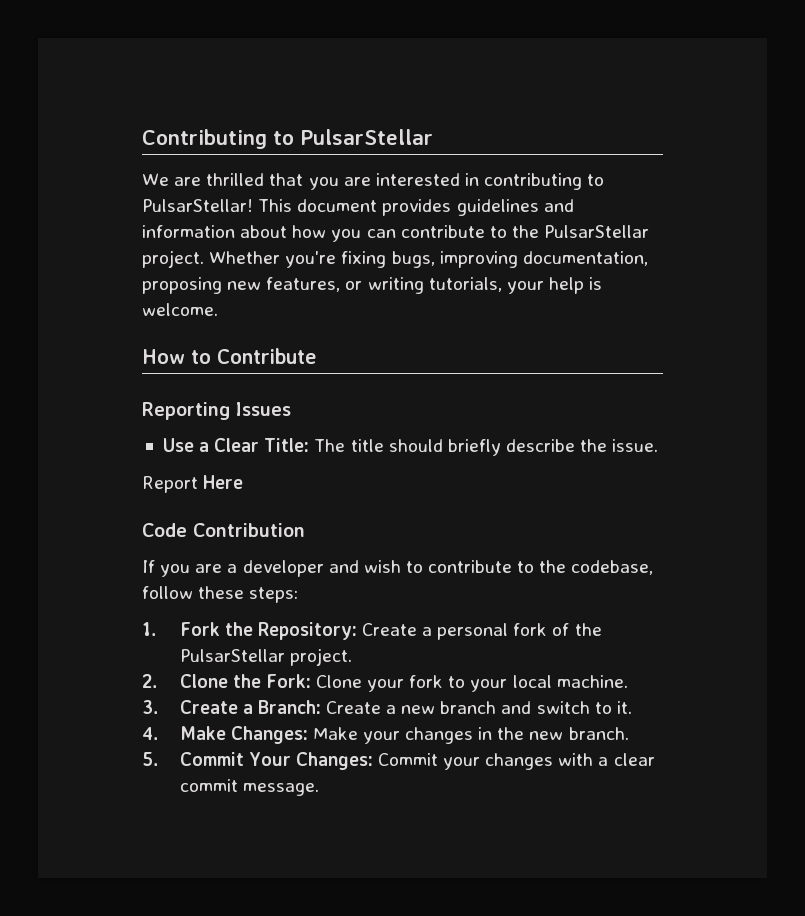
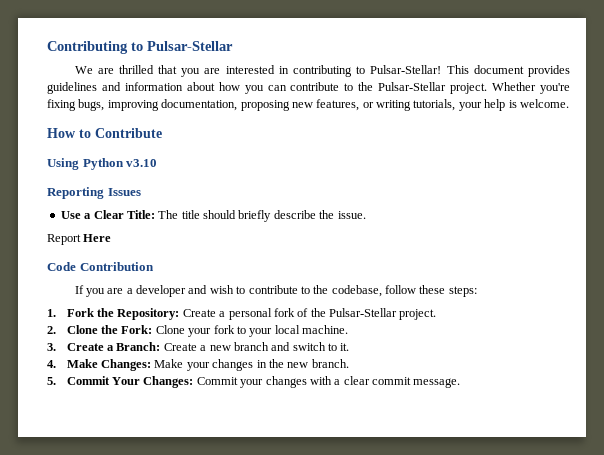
- Contributing to PulsarStellar
+ Contributing to Pulsar-Stellar
- We are thrilled that you are interested in contributing to PulsarStellar!
+ We are thrilled that you are interested in contributing to Pulsar-Stellar!
- This document provides guidelines and information about how you can contribute to the PulsarStellar project.
+ This document provides guidelines and information about how you can contribute to the Pulsar-Stellar project.
+ Using Python v3.10
- 1. Fork the Repository: Create a personal fork of the PulsarStellar project.
+ 1. Fork the Repository: Create a personal fork of the Pulsar-Stellar project.

